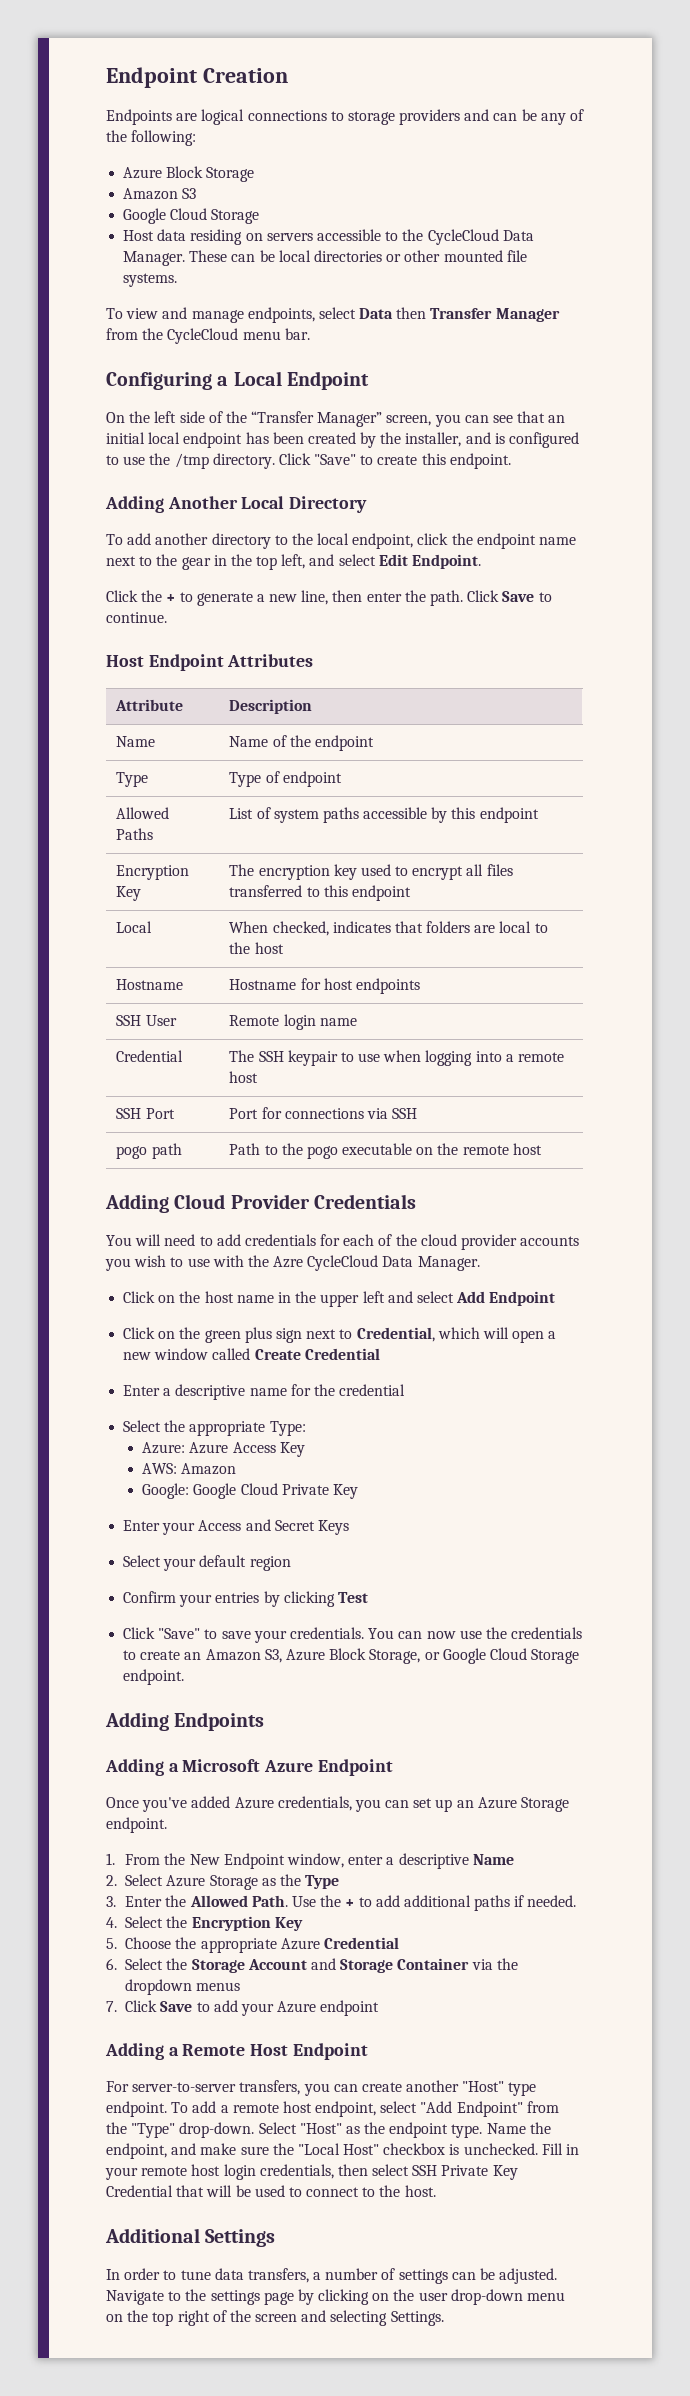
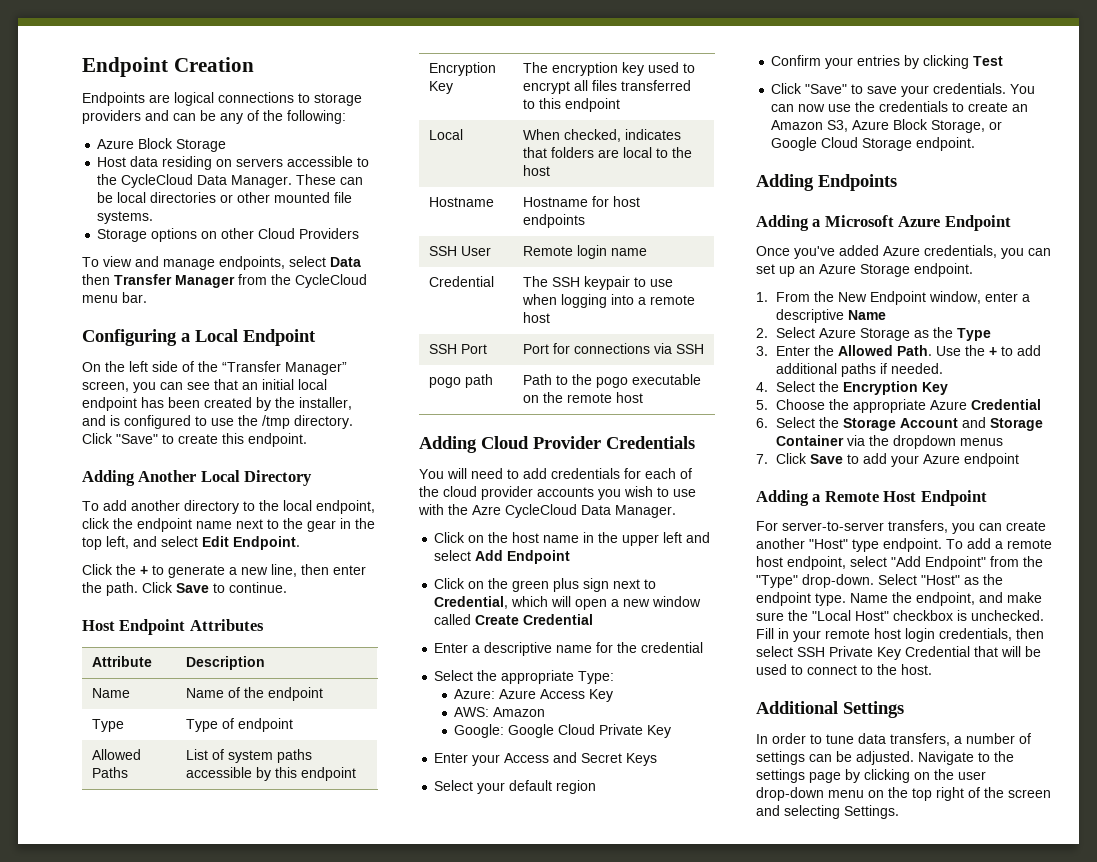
- Amazon S3
- Google Cloud Storage
+ Storage options on other Cloud Providers

